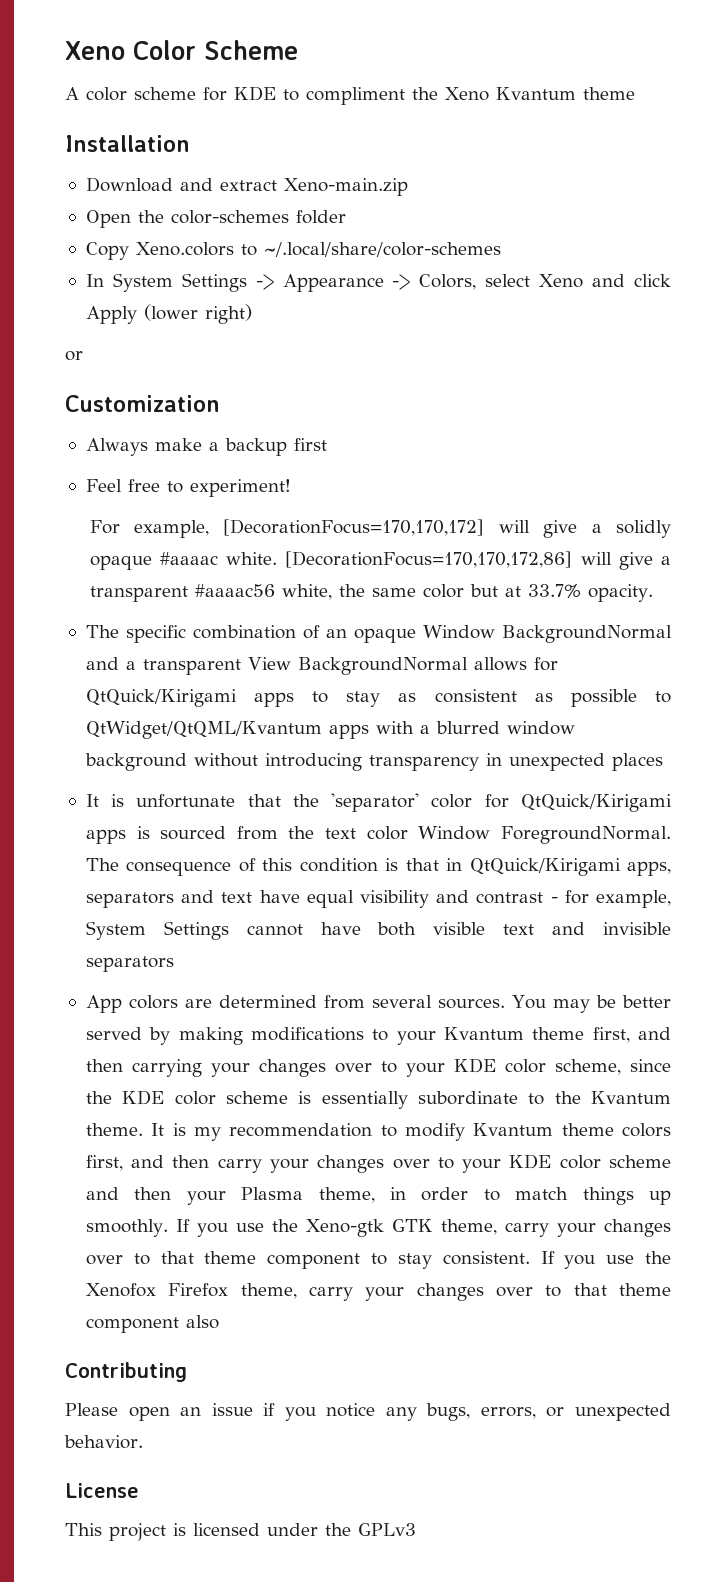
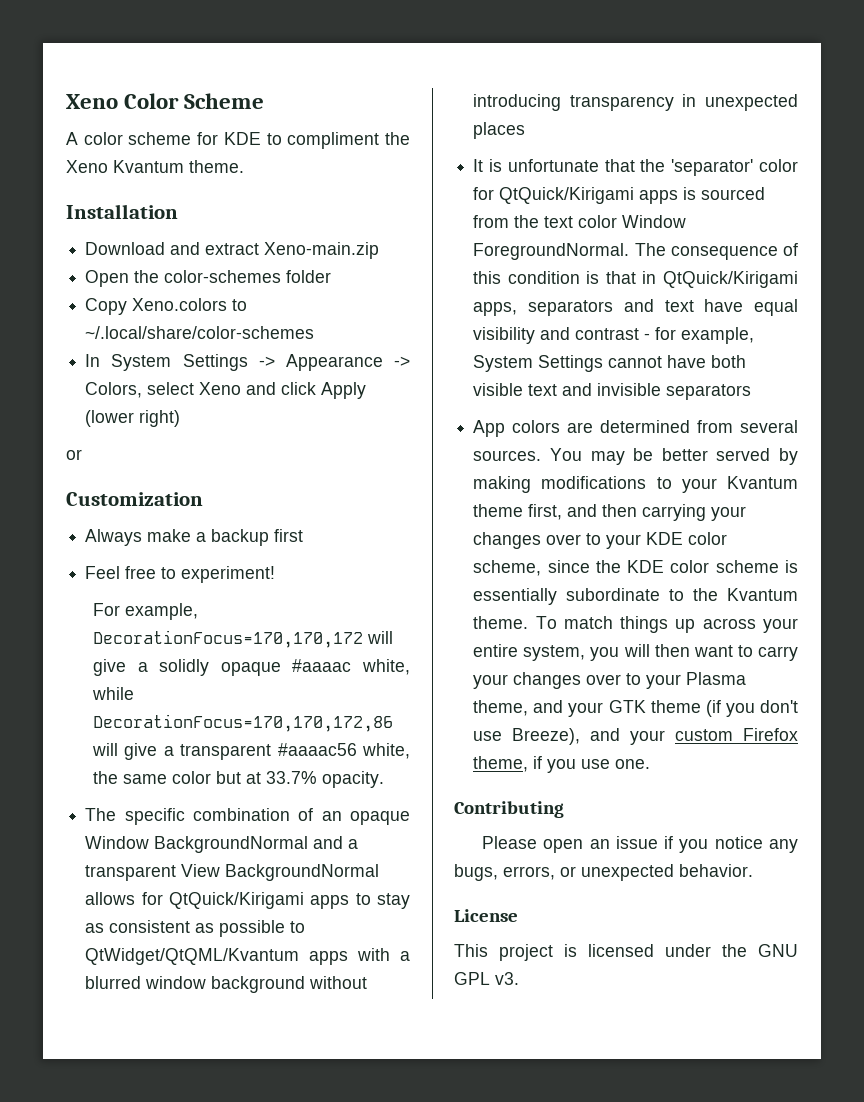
- A color scheme for KDE to compliment the Xeno Kvantum theme
+ A color scheme for KDE to compliment the Xeno Kvantum theme.
- For example, [DecorationFocus=170,170,172] will give a solidly opaque #aaaac white. [DecorationFocus=170,170,172,86] will give a transparent #aaaac56 white, the same color but at 33.7% opacity.
+ For example, DecorationFocus=170,170,172 will give a solidly opaque #aaaac white, while DecorationFocus=170,170,172,86 will give a transparent #aaaac56 white, the same color but at 33.7% opacity.
- It is my recommendation to modify Kvantum theme colors first, and then carry your changes over to your KDE color scheme and then your Plasma theme, in order to match things up smoothly. If you use the Xeno-gtk GTK theme, carry your changes over to that theme component to stay consistent. If you use the Xenofox Firefox theme, carry your changes over to that theme component also
+ To match things up across your entire system, you will then want to carry your changes over to your Plasma theme, and your GTK theme (if you don't use Breeze), and your custom Firefox theme, if you use one.
- This project is licensed under the GPLv3
+ This project is licensed under the GNU GPL v3.

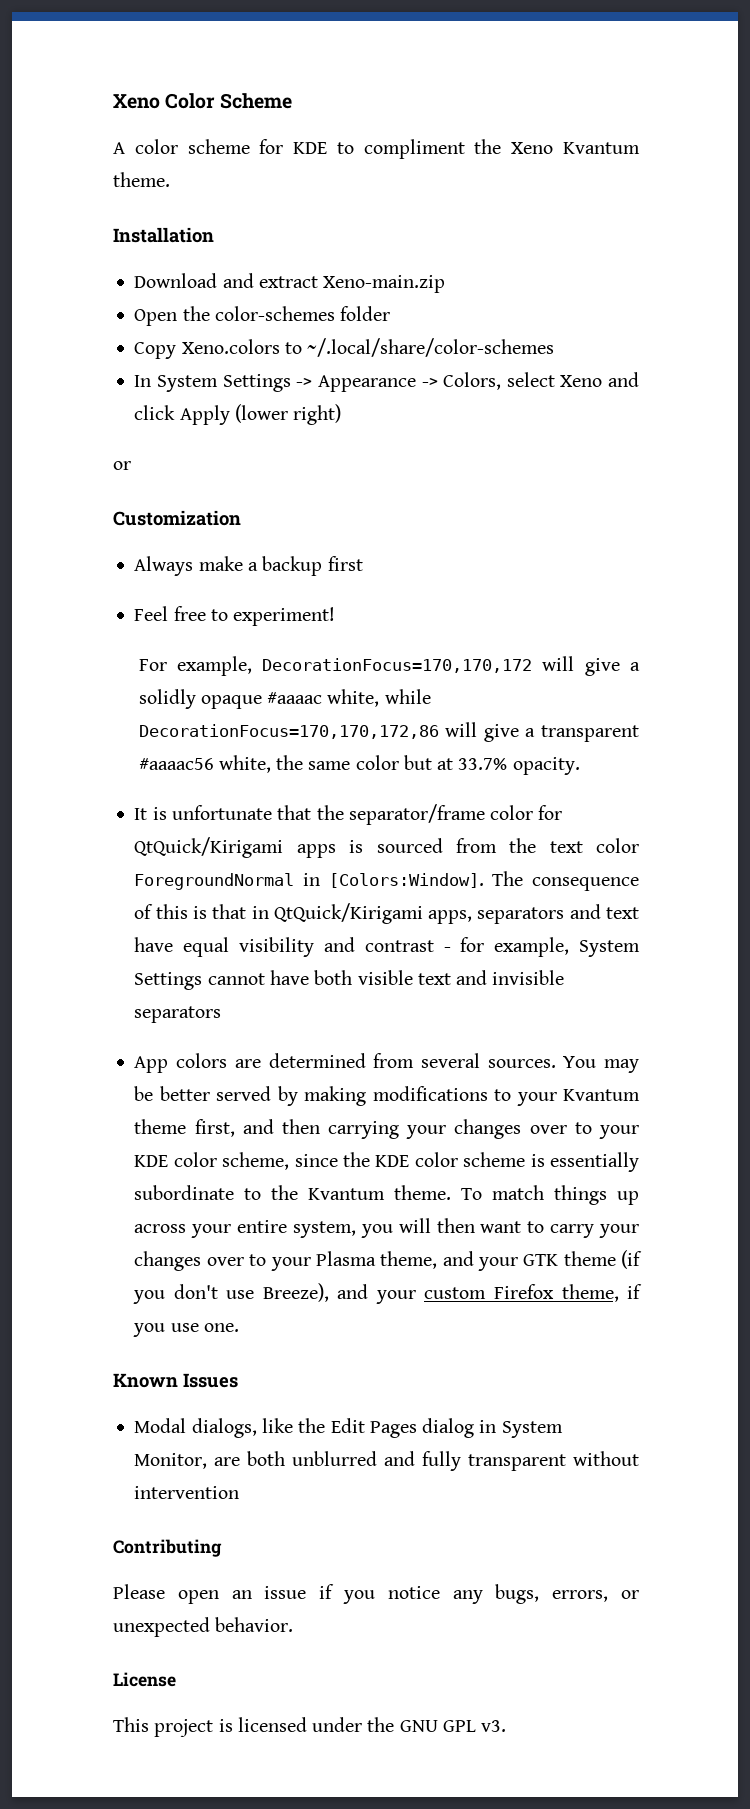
- The specific combination of an opaque Window BackgroundNormal and a transparent View BackgroundNormal allows for QtQuick/Kirigami apps to stay as consistent as possible to QtWidget/QtQML/Kvantum apps with a blurred window background without introducing transparency in unexpected places
- It is unfortunate that the 'separator' color for QtQuick/Kirigami apps is sourced from the text color Window ForegroundNormal.
+ It is unfortunate that the separator/frame color for QtQuick/Kirigami apps is sourced from the text color ForegroundNormal in [Colors:Window].
- The consequence of this condition is that in QtQuick/Kirigami apps, separators and text have equal visibility and contrast - for example, System Settings cannot have both visible text and invisible separators
+ The consequence of this is that in QtQuick/Kirigami apps, separators and text have equal visibility and contrast - for example, System Settings cannot have both visible text and invisible separators
+ Known Issues
+ Modal dialogs, like the Edit Pages dialog in System Monitor, are both unblurred and fully transparent without intervention

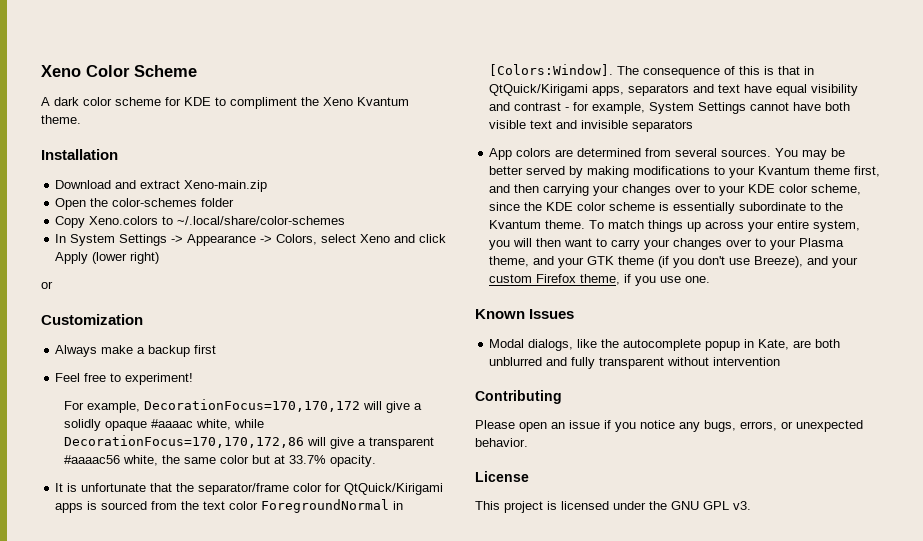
- A color scheme for KDE to compliment the Xeno Kvantum theme.
+ A dark color scheme for KDE to compliment the Xeno Kvantum theme.
- Modal dialogs, like the Edit Pages dialog in System Monitor, are both unblurred and fully transparent without intervention
+ Modal dialogs, like the autocomplete popup in Kate, are both unblurred and fully transparent without intervention

